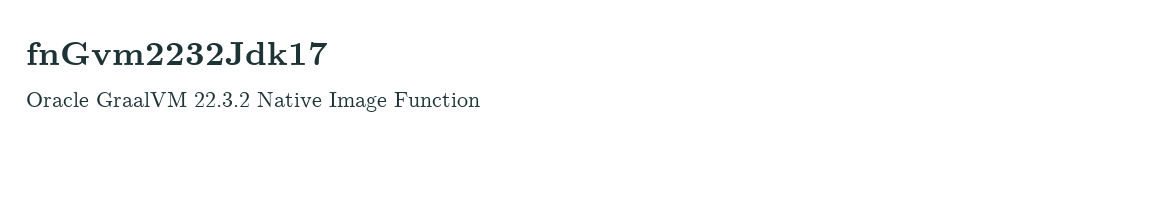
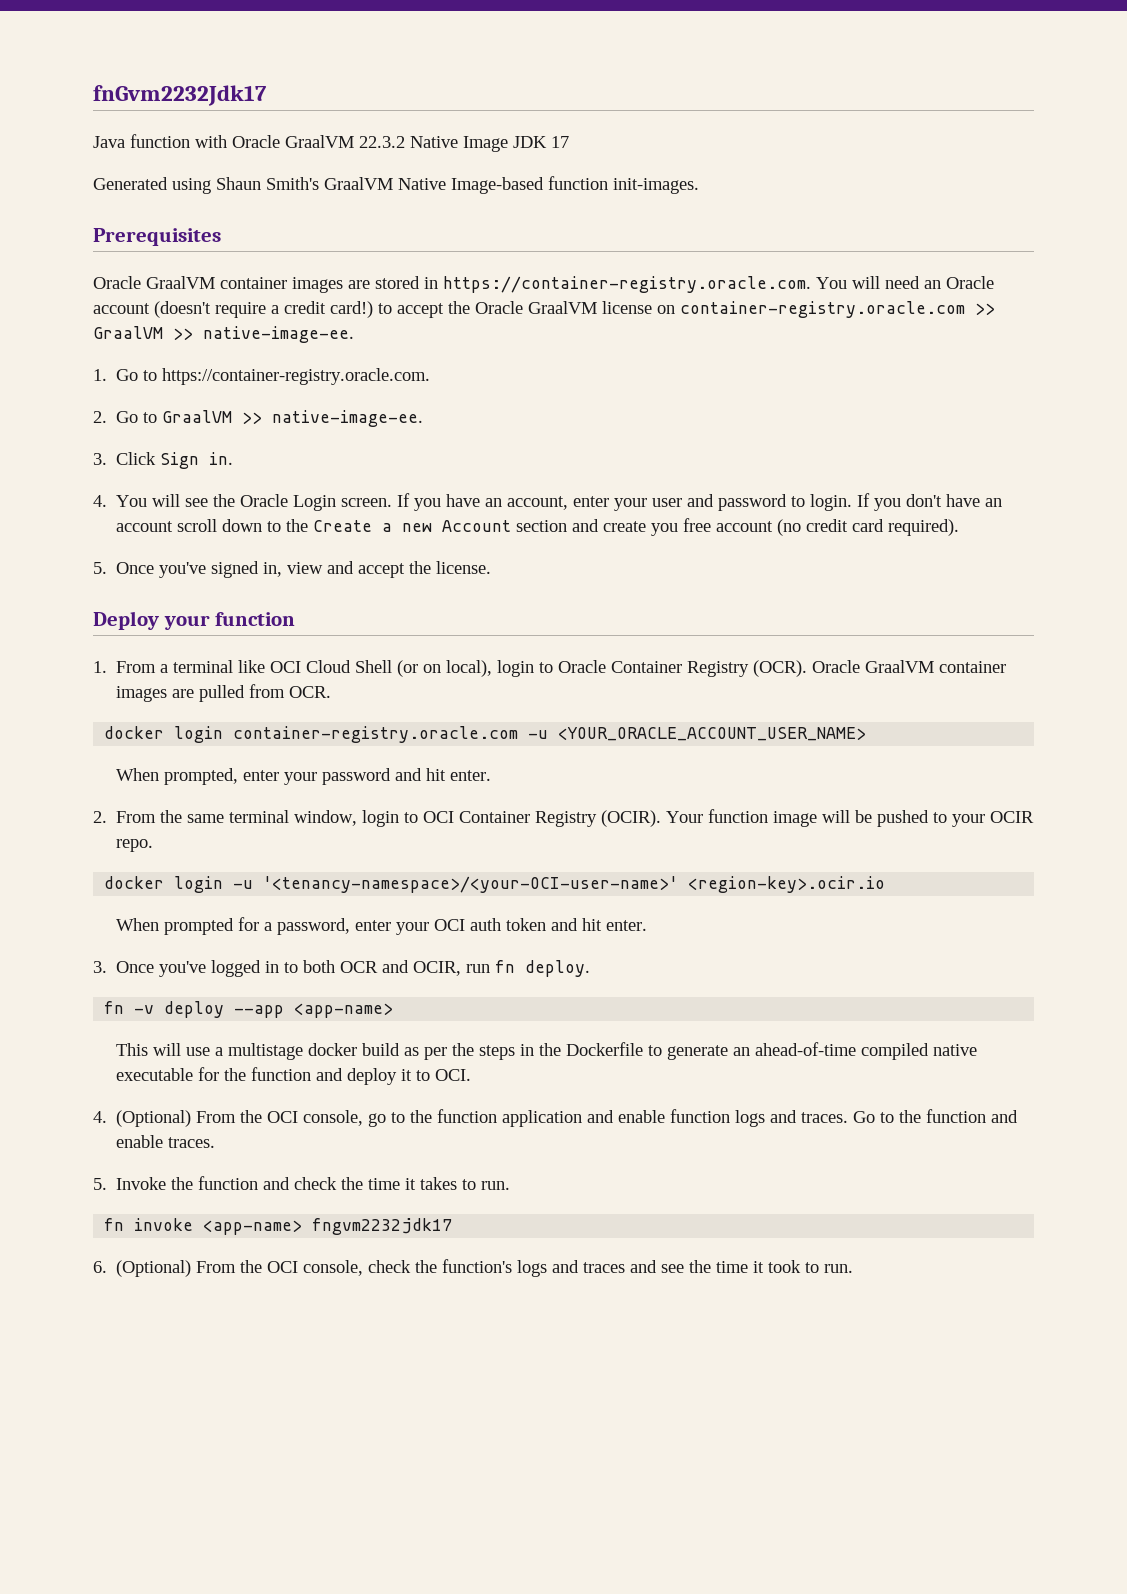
- Oracle GraalVM 22.3.2 Native Image Function
+ Java function with Oracle GraalVM 22.3.2 Native Image JDK 17
+ Generated using Shaun Smith's GraalVM Native Image-based function init-images.
+ Prerequisites
+ Oracle GraalVM container images are stored in https://container-registry.oracle.com. You will need an Oracle account (doesn't require a credit card!) to accept the Oracle GraalVM license on container-registry.oracle.com >> GraalVM >> native-image-ee.
+ 1. Go to https://container-registry.oracle.com.
+ 2. Go to GraalVM >> native-image-ee.
+ 3. Click Sign in.
+ 4. You will see the Oracle Login screen. If you have an account, enter your user and password to login. If you don't have an account scroll down to the Create a new Account section and create you free account (no credit card required).
+ 5. Once you've signed in, view and accept the license.
+ Deploy your function
+ 1. From a terminal like OCI Cloud Shell (or on local), login to Oracle Container Registry (OCR). Oracle GraalVM container images are pulled from OCR.
+ docker login container-registry.oracle.com -u <YOUR_ORACLE_ACCOUNT_USER_NAME>
+ When prompted, enter your password and hit enter.
+ 2. From the same terminal window, login to OCI Container Registry (OCIR). Your function image will be pushed to your OCIR repo.
+ docker login -u '<tenancy-namespace>/<your-OCI-user-name>' <region-key>.ocir.io
+ When prompted for a password, enter your OCI auth token and hit enter.
+ 3. Once you've logged in to both OCR and OCIR, run fn deploy.
+ fn -v deploy --app <app-name>
+ This will use a multistage docker build as per the steps in the Dockerfile to generate an ahead-of-time compiled native executable for the function and deploy it to OCI.
+ 4. (Optional) From the OCI console, go to the function application and enable function logs and traces. Go to the function and enable traces.
+ 5. Invoke the function and check the time it takes to run.
+ fn invoke <app-name> fngvm2232jdk17
+ 6. (Optional) From the OCI console, check the function's logs and traces and see the time it took to run.

